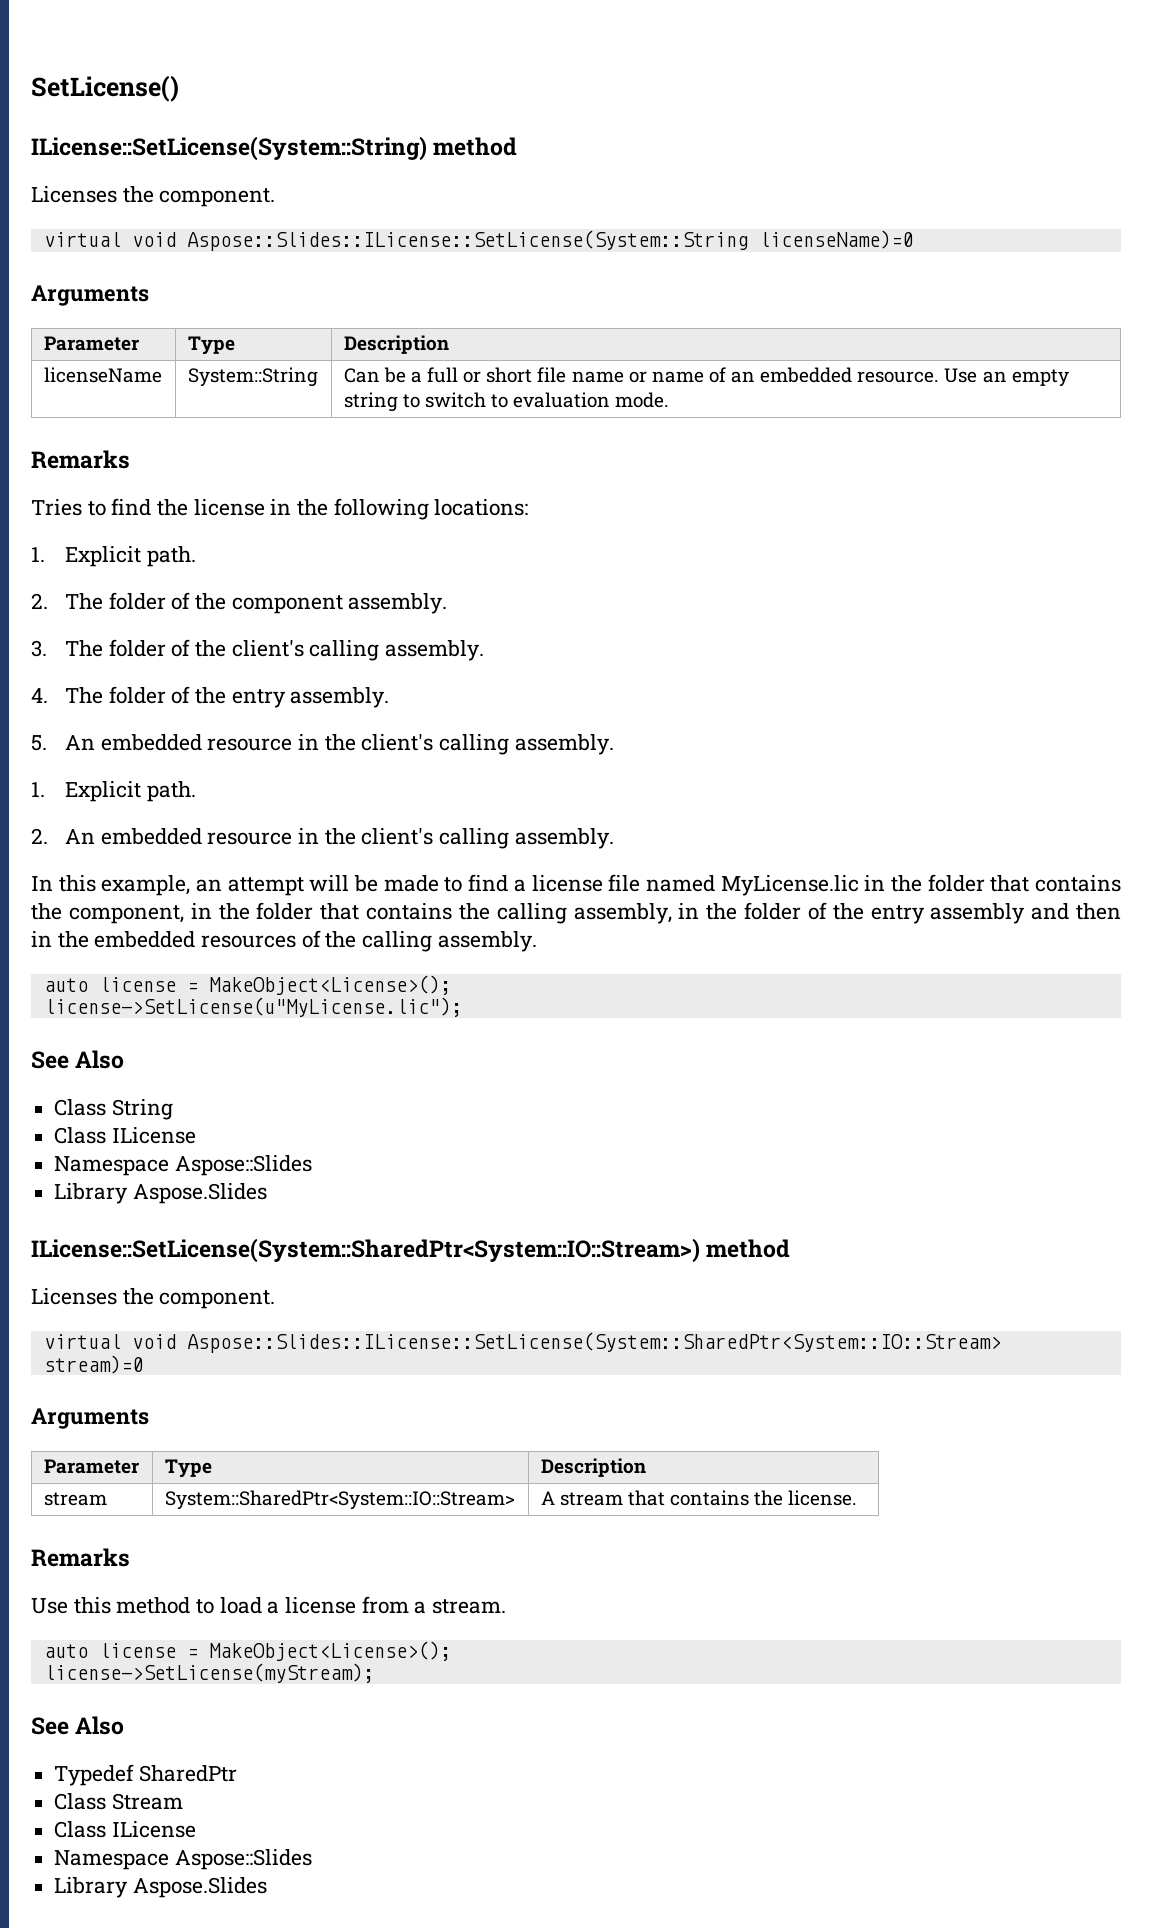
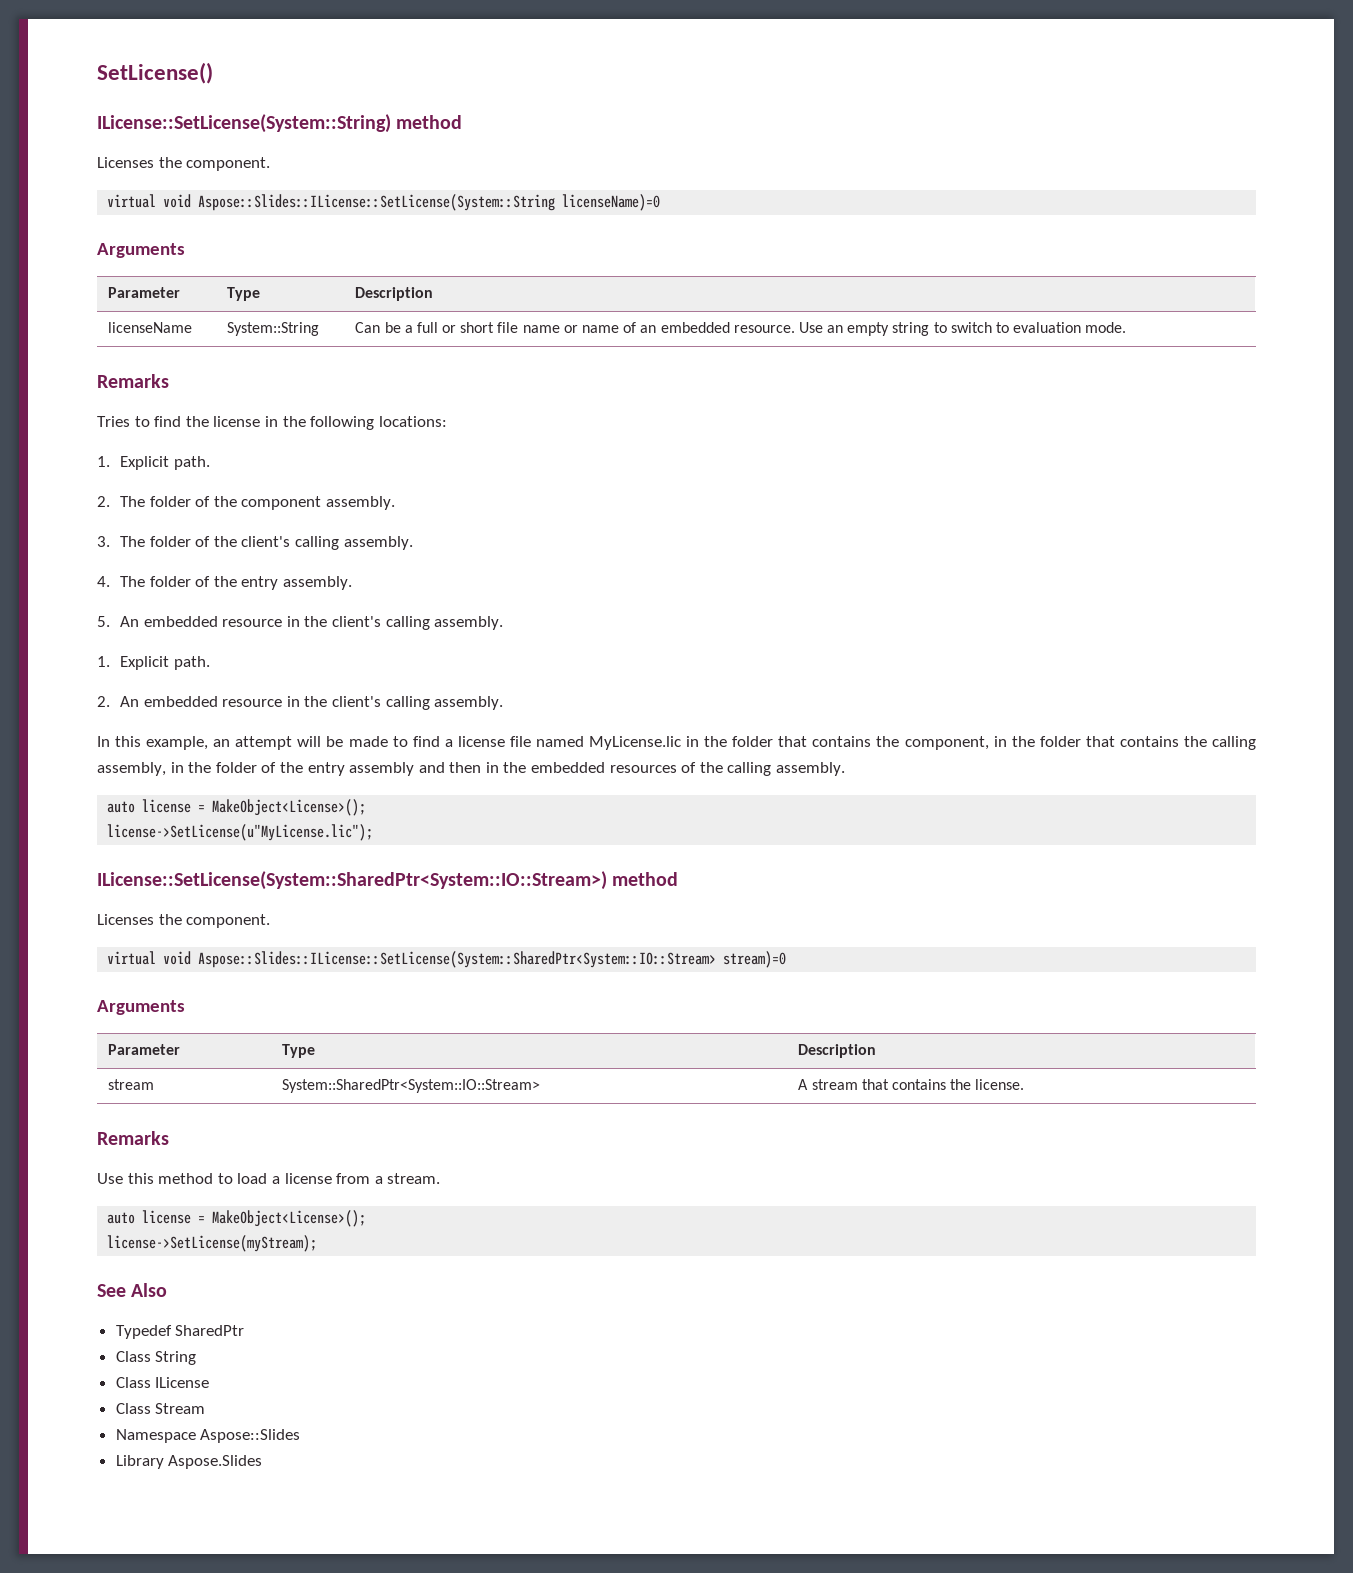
  license->SetLicense(u"MyLicense.lic");
- See Also
- Class String
- Class ILicense
- Namespace Aspose::Slides
- Library Aspose.Slides
+ Class String
+ Class ILicense
  Class Stream
- Class ILicense

